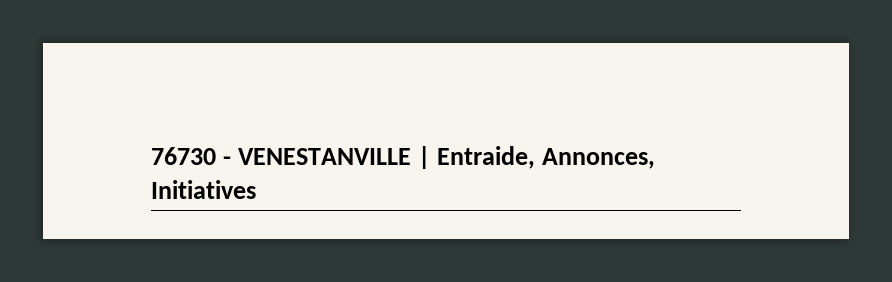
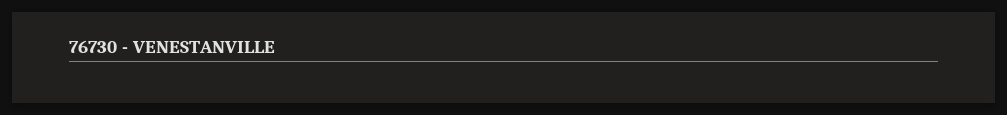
- 76730 - VENESTANVILLE | Entraide, Annonces, Initiatives
+ 76730 - VENESTANVILLE

